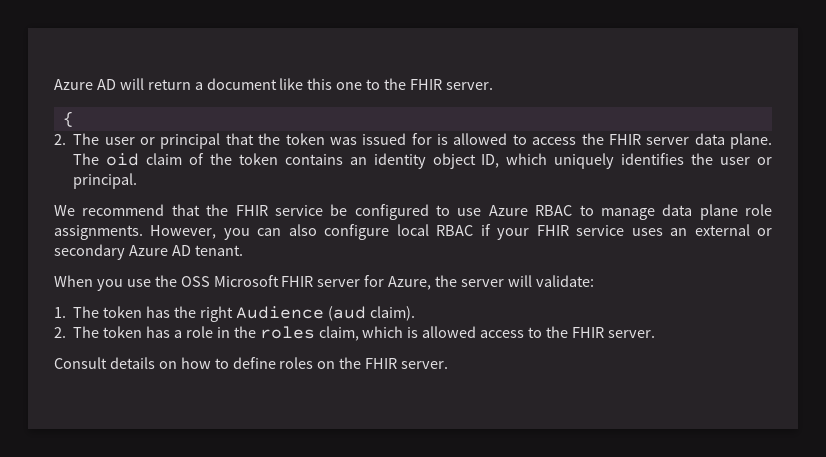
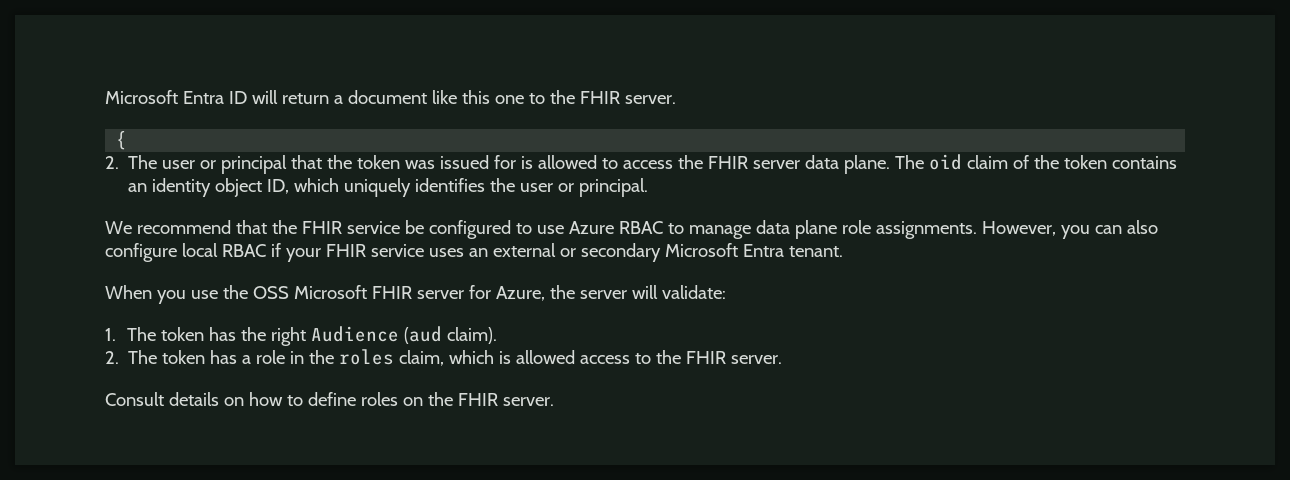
- Azure AD will return a document like this one to the FHIR server.
+ Microsoft Entra ID will return a document like this one to the FHIR server.
- However, you can also configure local RBAC if your FHIR service uses an external or secondary Azure AD tenant.
+ However, you can also configure local RBAC if your FHIR service uses an external or secondary Microsoft Entra tenant.

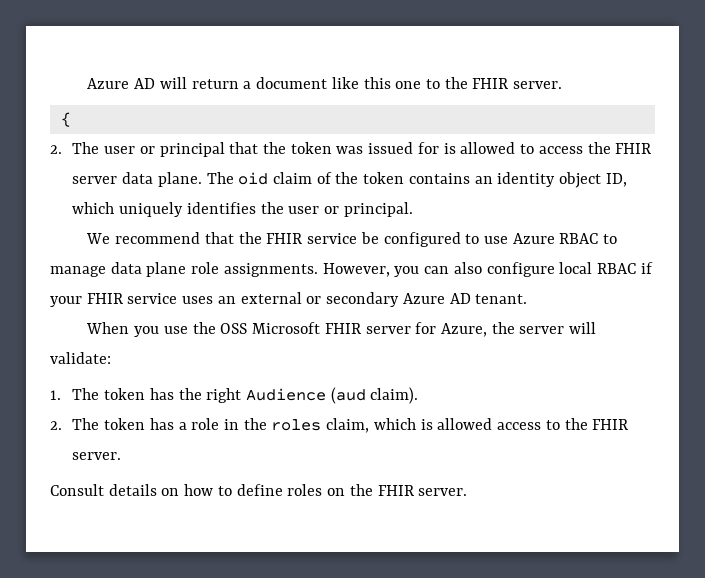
- Microsoft Entra ID will return a document like this one to the FHIR server.
+ Azure AD will return a document like this one to the FHIR server.
- However, you can also configure local RBAC if your FHIR service uses an external or secondary Microsoft Entra tenant.
+ However, you can also configure local RBAC if your FHIR service uses an external or secondary Azure AD tenant.

